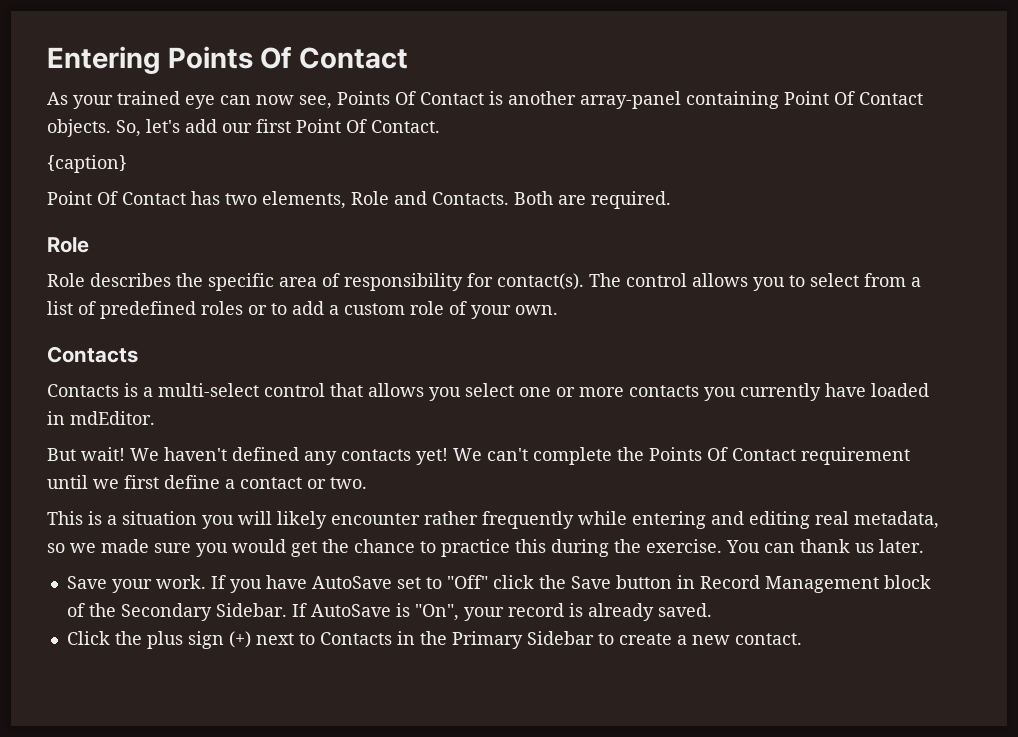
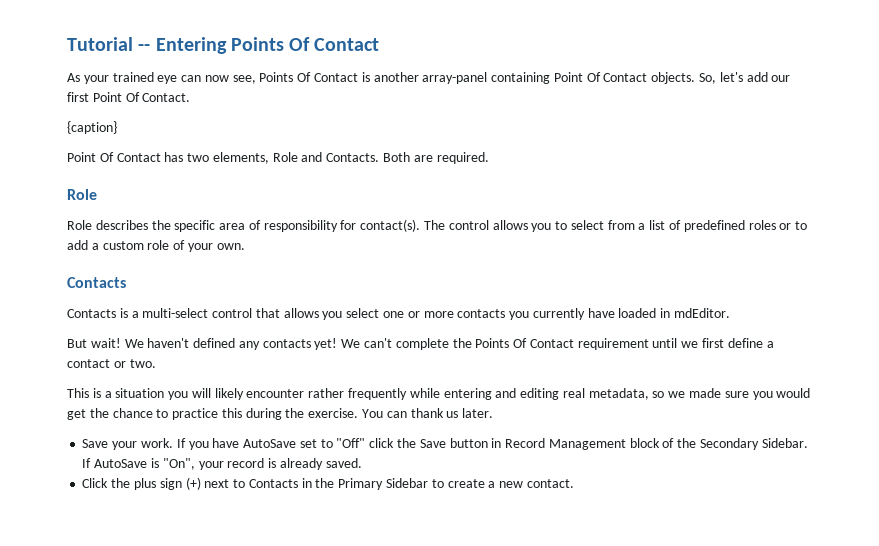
- Entering Points Of Contact
+ Tutorial -- Entering Points Of Contact

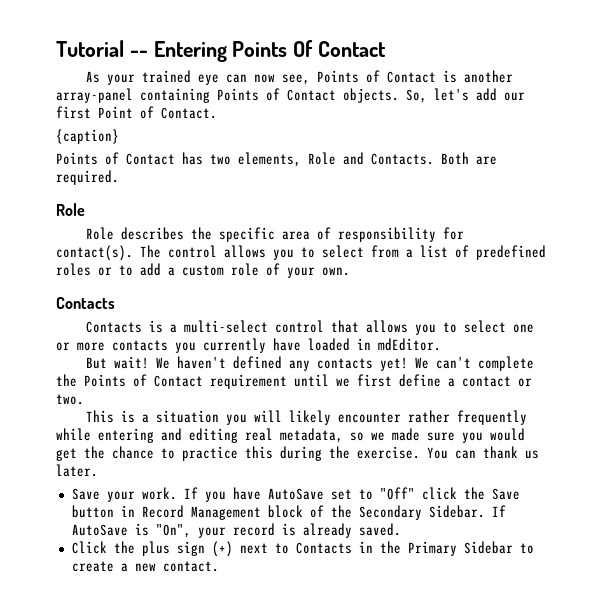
- As your trained eye can now see, Points Of Contact is another array-panel containing Point Of Contact objects.
+ As your trained eye can now see, Points of Contact is another array-panel containing Points of Contact objects.
- So, let's add our first Point Of Contact.
+ So, let's add our first Point of Contact.
- Point Of Contact has two elements, Role and Contacts.
+ Points of Contact has two elements, Role and Contacts.
- Contacts is a multi-select control that allows you select one or more contacts you currently have loaded in mdEditor.
+ Contacts is a multi-select control that allows you to select one or more contacts you currently have loaded in mdEditor.
- We can't complete the Points Of Contact requirement until we first define a contact or two.
+ We can't complete the Points of Contact requirement until we first define a contact or two.

